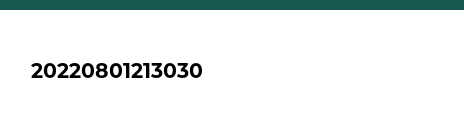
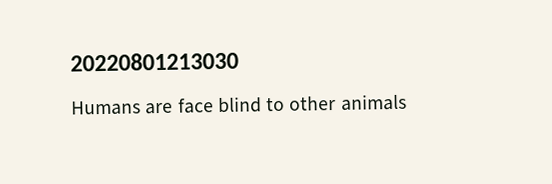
+ Humans are face blind to other animals

